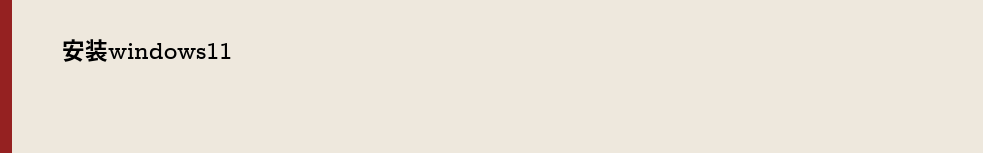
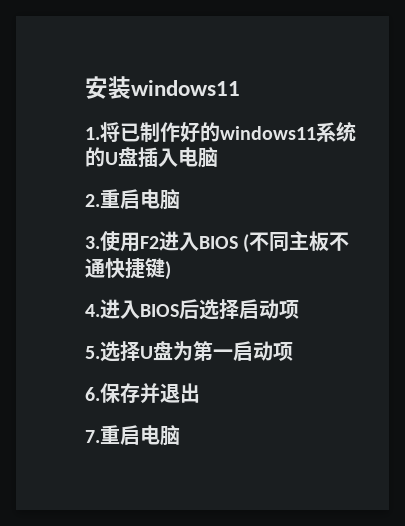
+ 1.将已制作好的windows11系统的U盘插入电脑
+ 2.重启电脑
+ 3.使用F2进入BIOS (不同主板不通快捷键)
+ 4.进入BIOS后选择启动项
+ 5.选择U盘为第一启动项
+ 6.保存并退出
+ 7.重启电脑

